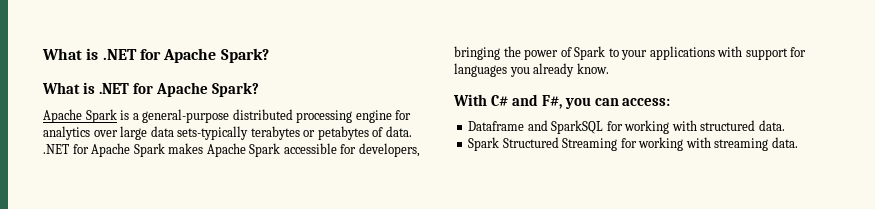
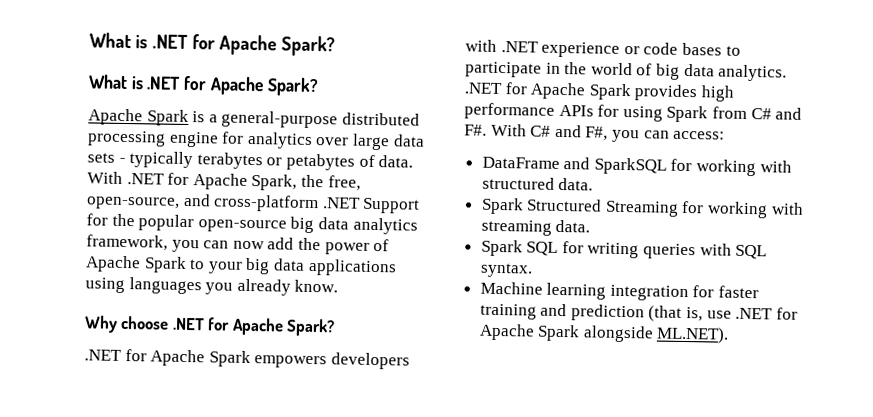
- Apache Spark is a general-purpose distributed processing engine for analytics over large data sets-typically terabytes or petabytes of data. .NET for Apache Spark makes Apache Spark accessible for developers, bringing the power of Spark to your applications with support for languages you already know.
+ Apache Spark is a general-purpose distributed processing engine for analytics over large data sets - typically terabytes or petabytes of data. With .NET for Apache Spark, the free, open-source, and cross-platform .NET Support for the popular open-source big data analytics framework, you can now add the power of Apache Spark to your big data applications using languages you already know.
- With C# and F#, you can access:
+ Why choose .NET for Apache Spark?
+ .NET for Apache Spark empowers developers with .NET experience or code bases to participate in the world of big data analytics. .NET for Apache Spark provides high performance APIs for using Spark from C# and F#. With C# and F#, you can access:
- Dataframe and SparkSQL for working with structured data.
+ DataFrame and SparkSQL for working with structured data.
+ Spark SQL for writing queries with SQL syntax.
+ Machine learning integration for faster training and prediction (that is, use .NET for Apache Spark alongside ML.NET).

